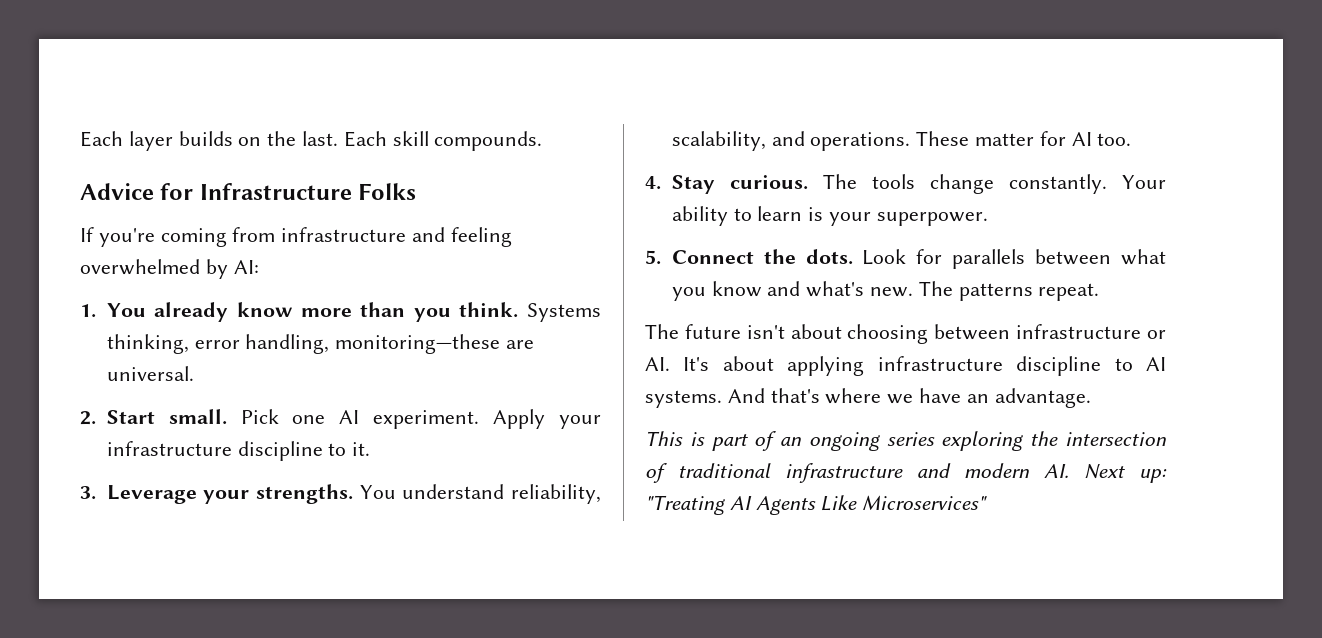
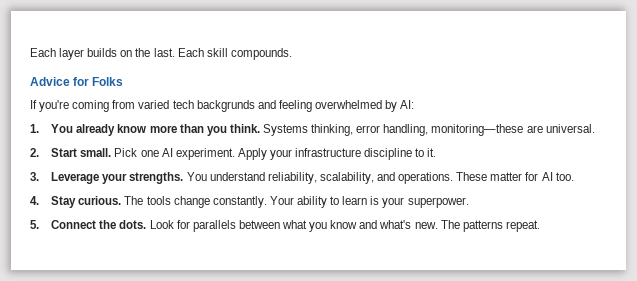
- Advice for Infrastructure Folks
+ Advice for Folks
- If you're coming from infrastructure and feeling overwhelmed by AI:
+ If you're coming from varied tech backgrunds and feeling overwhelmed by AI:
- The future isn't about choosing between infrastructure or AI. It's about applying infrastructure discipline to AI systems. And that's where we have an advantage.
- This is part of an ongoing series exploring the intersection of traditional infrastructure and modern AI. Next up: "Treating AI Agents Like Microservices"

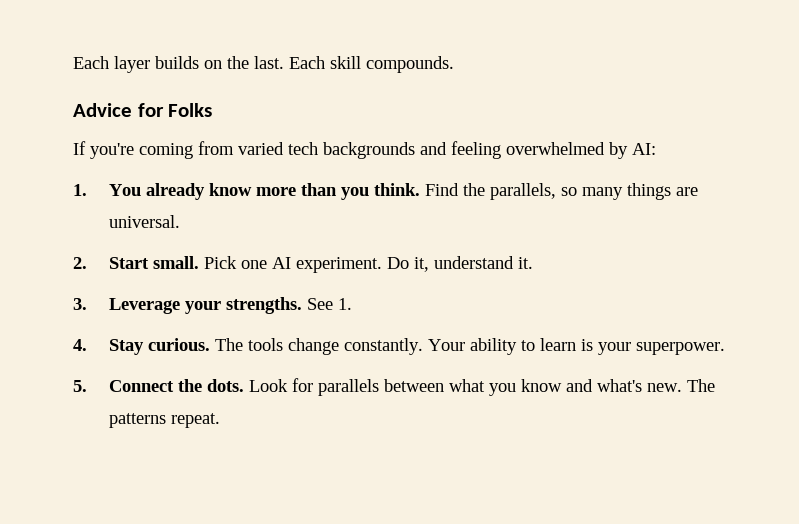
- If you're coming from varied tech backgrunds and feeling overwhelmed by AI:
+ If you're coming from varied tech backgrounds and feeling overwhelmed by AI:
- Systems thinking, error handling, monitoring—these are universal.
+ Find the parallels, so many things are universal.
- Apply your infrastructure discipline to it.
+ Do it, understand it.
- You understand reliability, scalability, and operations. These matter for AI too.
+ See 1.

